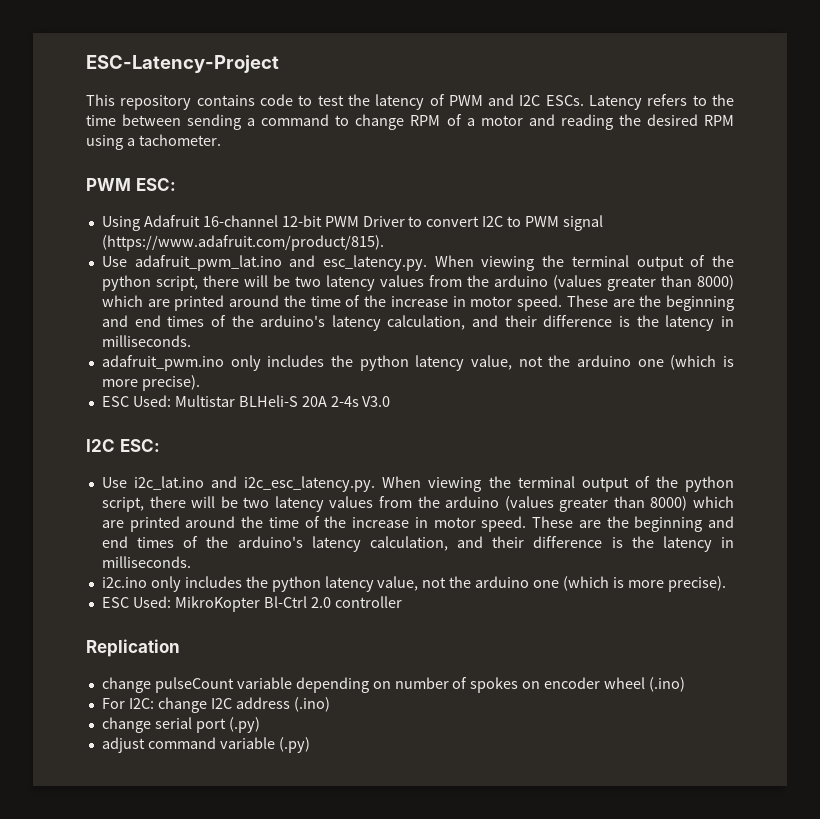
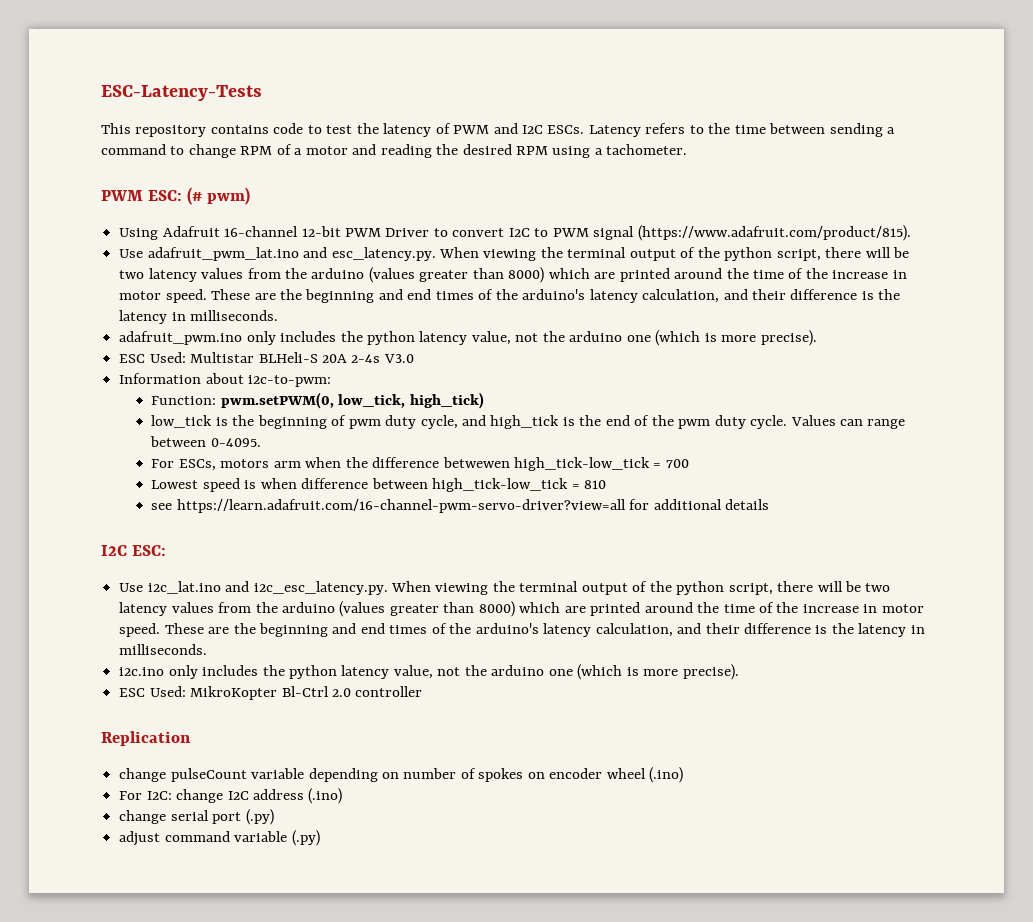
- ESC-Latency-Project
+ ESC-Latency-Tests
- PWM ESC:
+ PWM ESC: (# pwm)
+ Information about i2c-to-pwm:
+ Function: pwm.setPWM(0, low_tick, high_tick)
+ low_tick is the beginning of pwm duty cycle, and high_tick is the end of the pwm duty cycle. Values can range between 0-4095.
+ For ESCs, motors arm when the difference betwewen high_tick-low_tick = 700
+ Lowest speed is when difference between high_tick-low_tick = 810
+ see https://learn.adafruit.com/16-channel-pwm-servo-driver?view=all for additional details

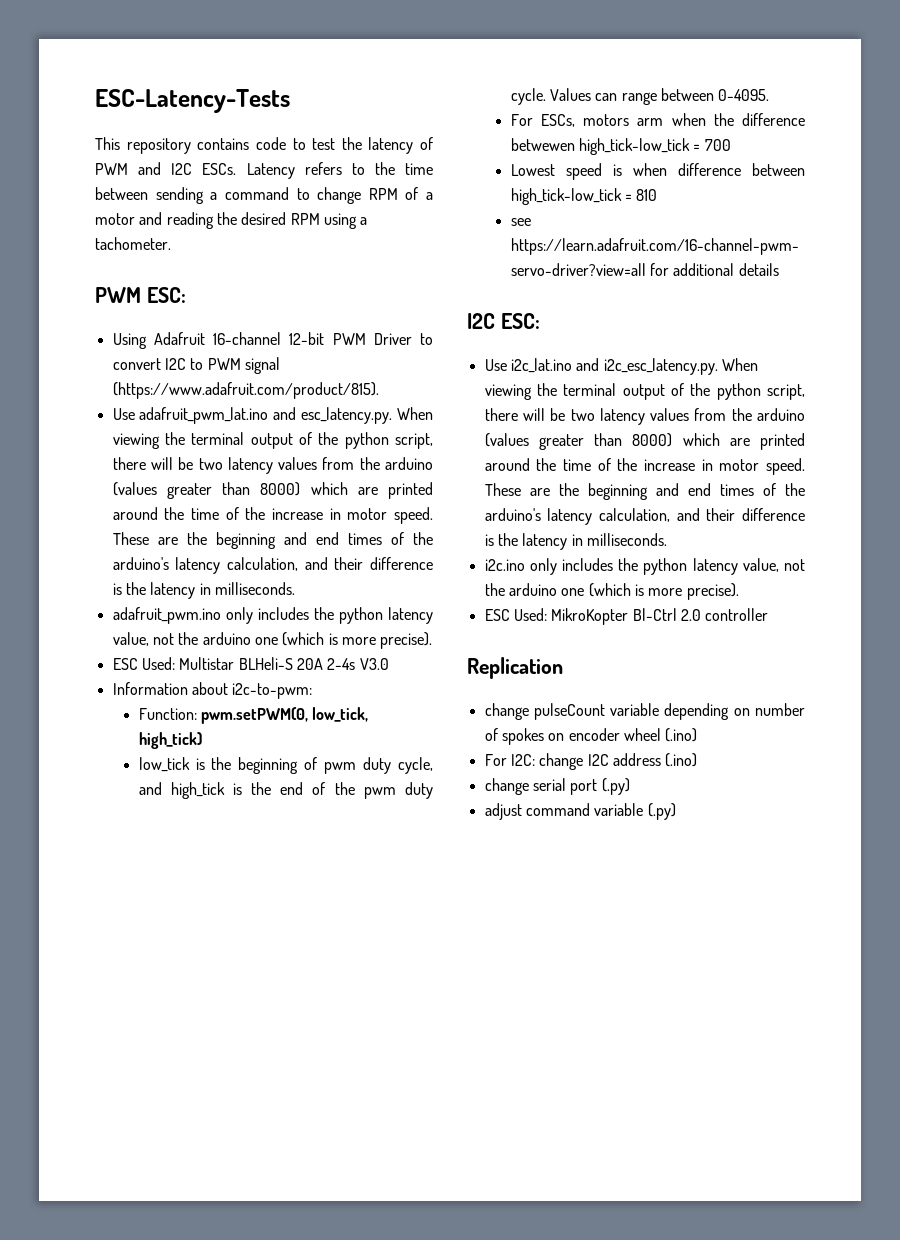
- PWM ESC: (# pwm)
+ PWM ESC:

